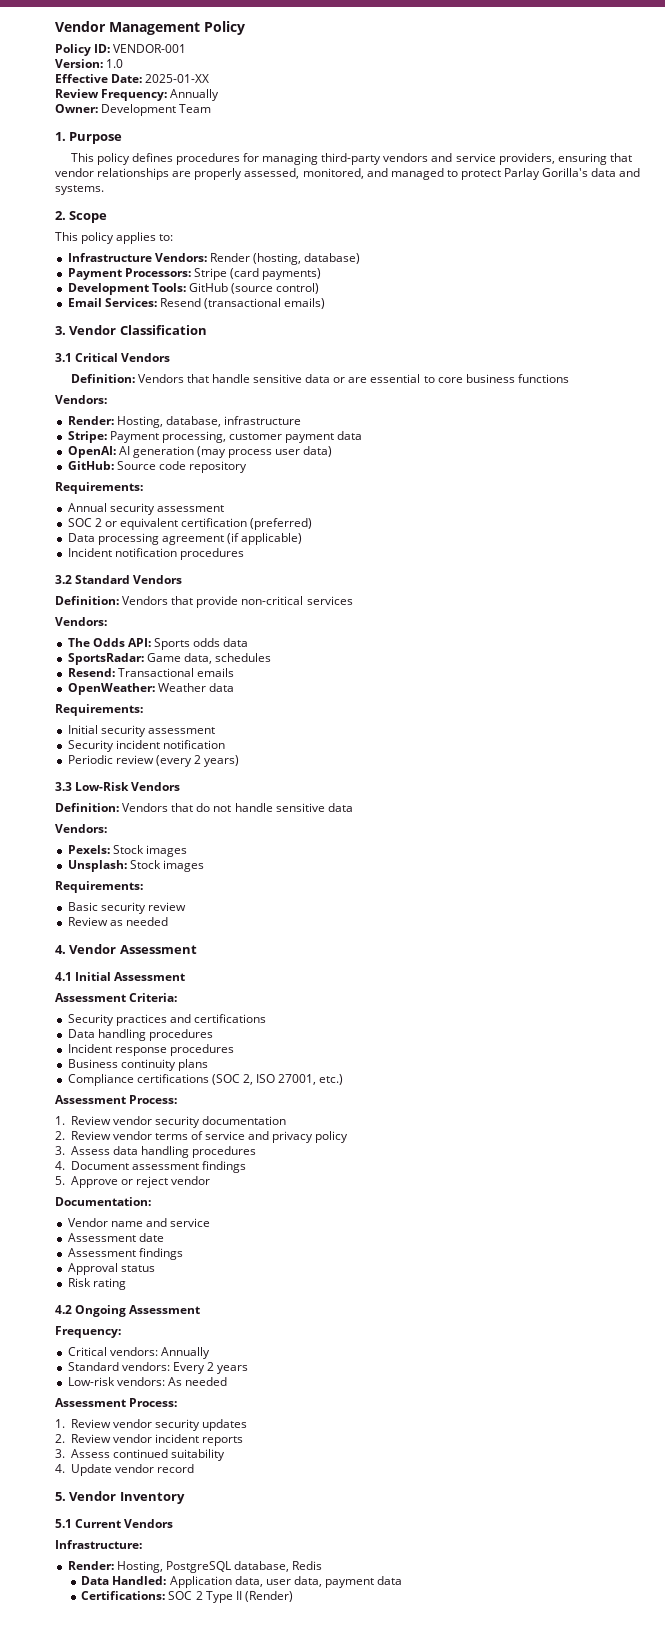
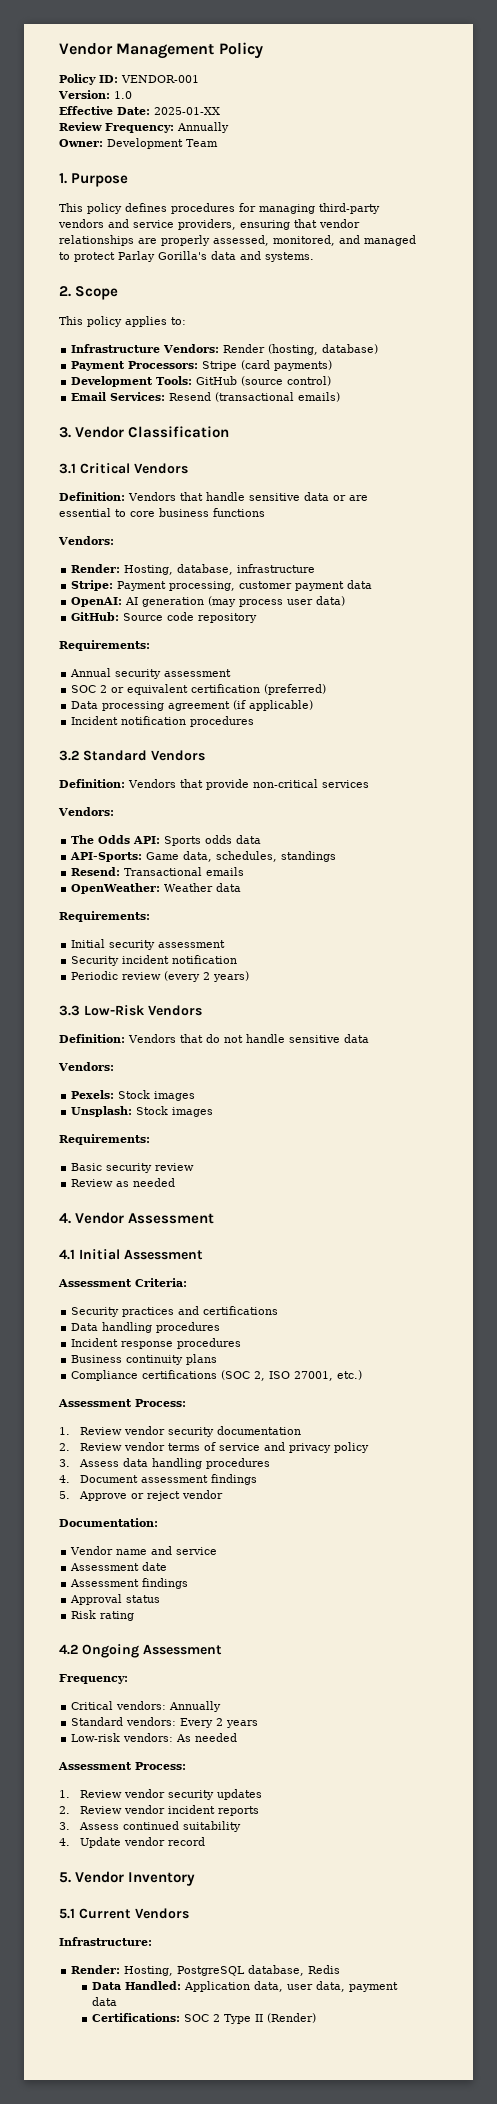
- SportsRadar: Game data, schedules
+ API-Sports: Game data, schedules, standings

